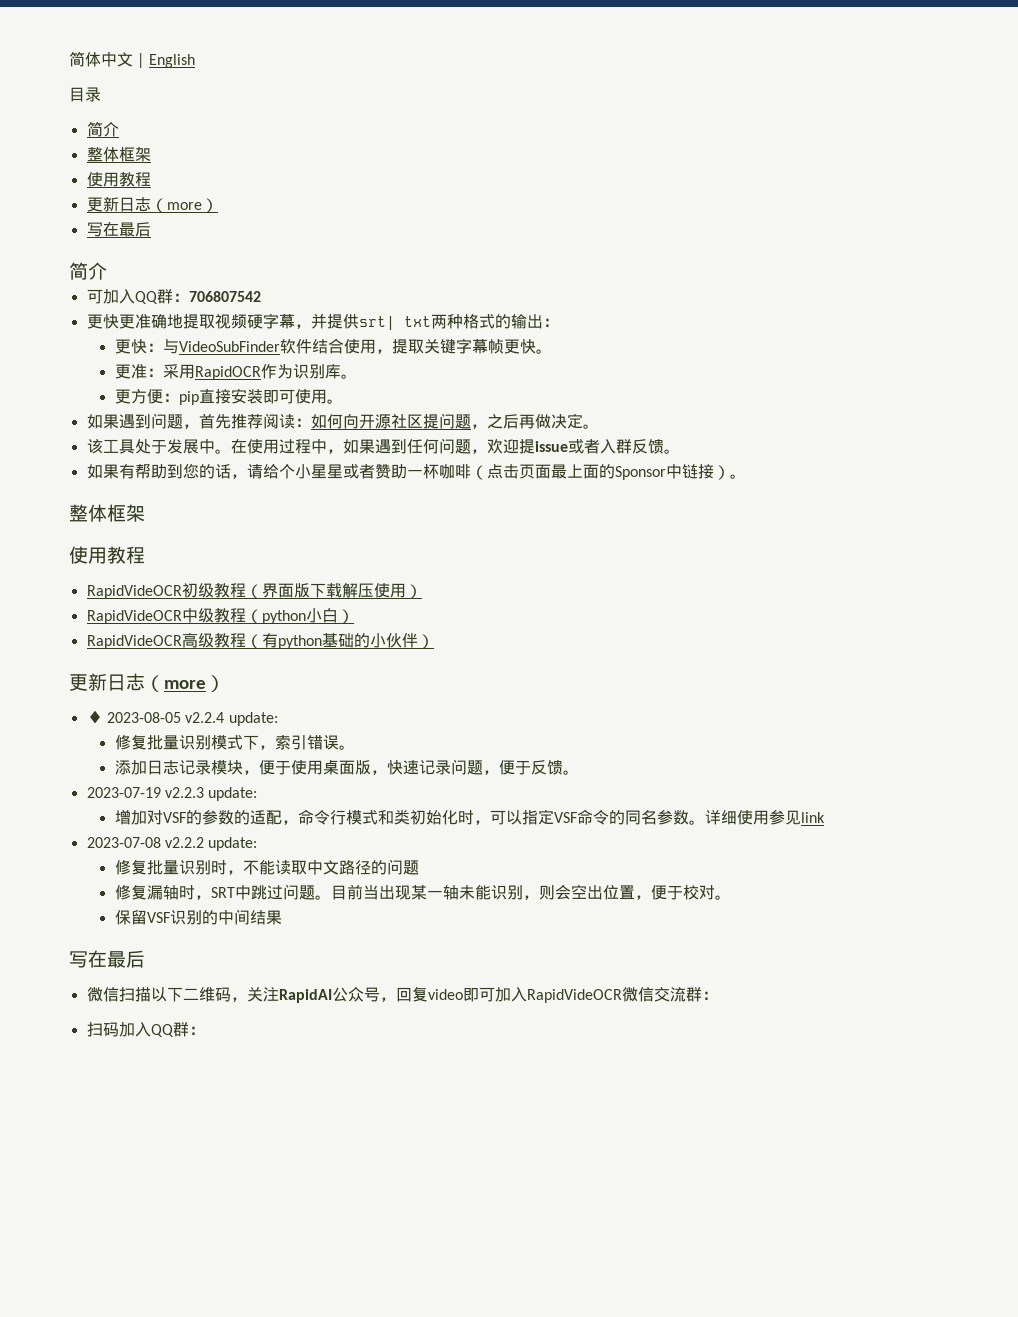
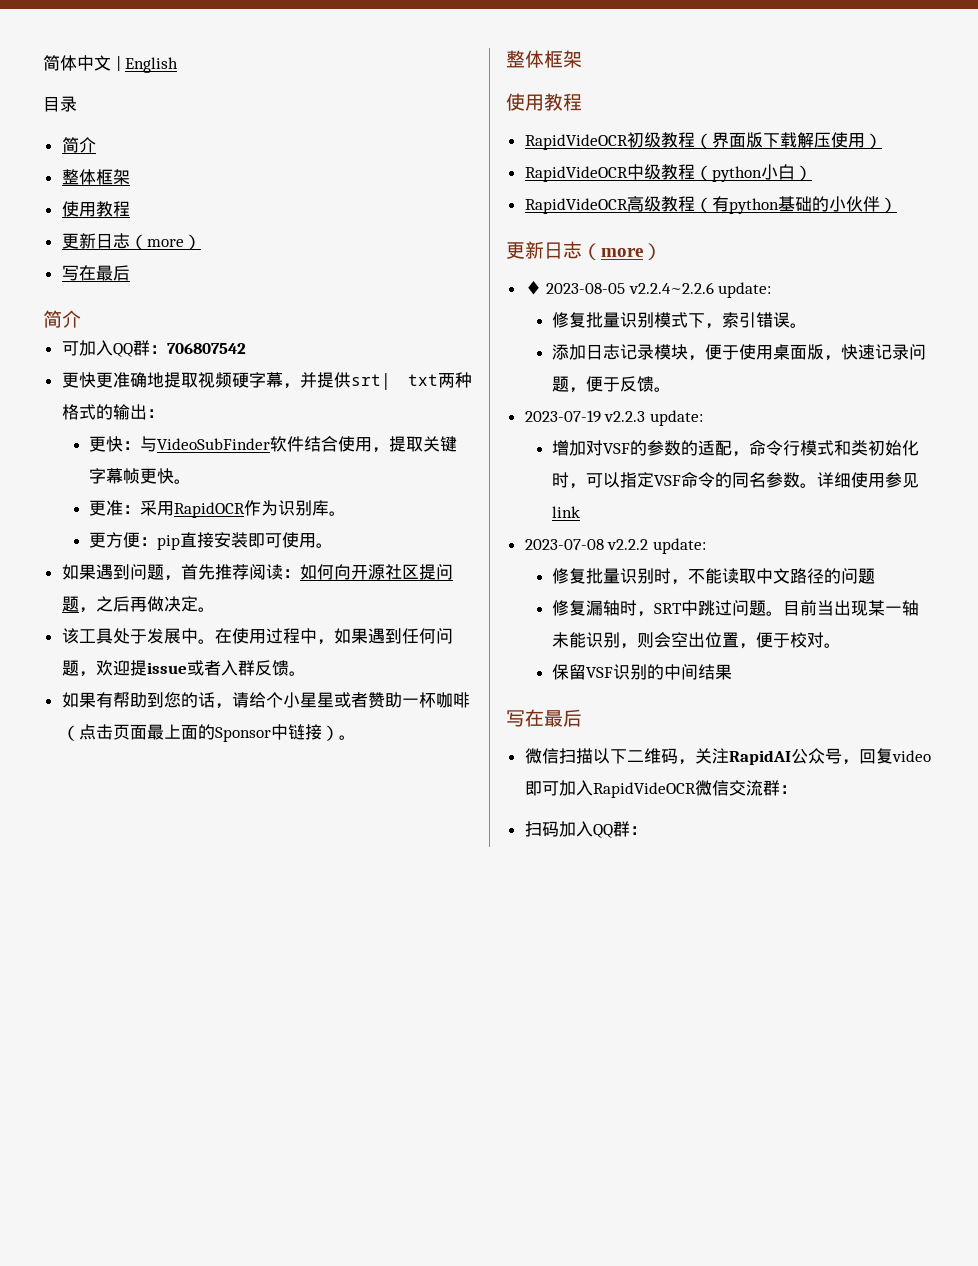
- ♦ 2023-08-05 v2.2.4 update:
+ ♦ 2023-08-05 v2.2.4~2.2.6 update:

